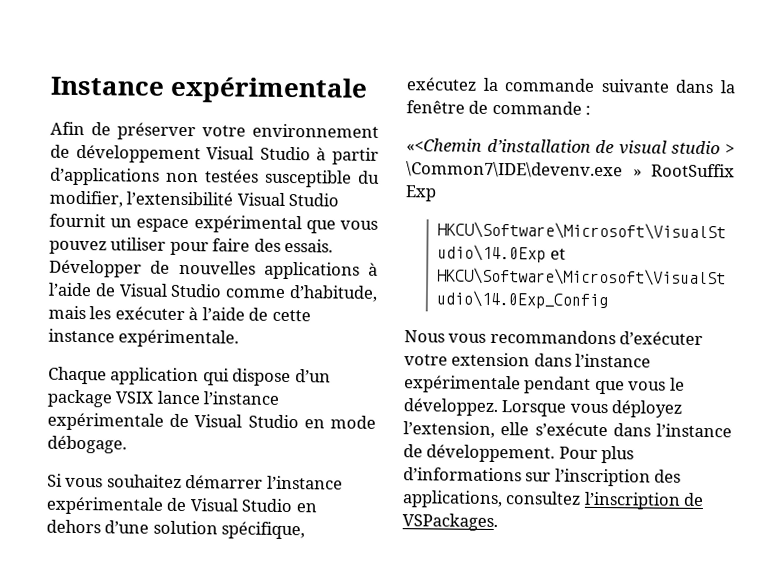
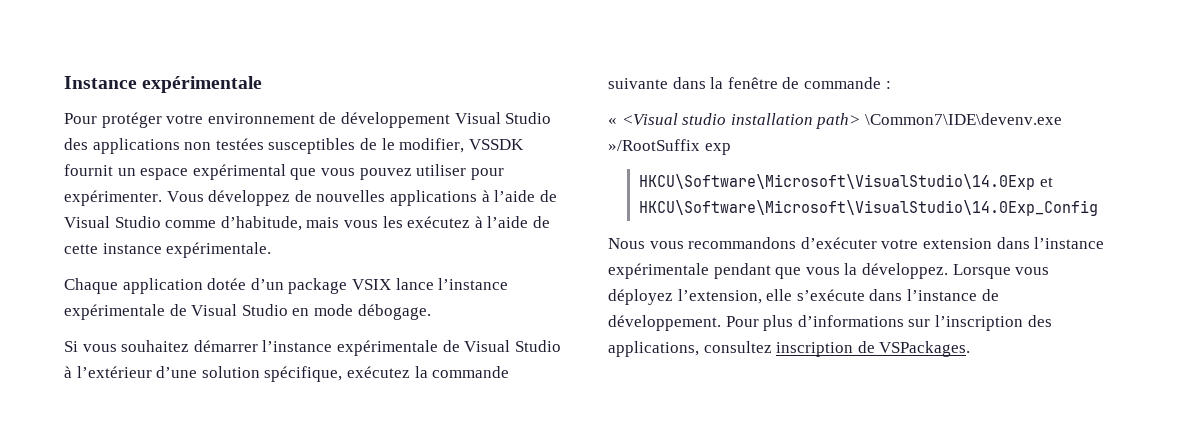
- Afin de préserver votre environnement de développement Visual Studio à partir d’applications non testées susceptible du modifier, l’extensibilité Visual Studio fournit un espace expérimental que vous pouvez utiliser pour faire des essais. Développer de nouvelles applications à l’aide de Visual Studio comme d’habitude, mais les exécuter à l’aide de cette instance expérimentale.
+ Pour protéger votre environnement de développement Visual Studio des applications non testées susceptibles de le modifier, VSSDK fournit un espace expérimental que vous pouvez utiliser pour expérimenter. Vous développez de nouvelles applications à l’aide de Visual Studio comme d’habitude, mais vous les exécutez à l’aide de cette instance expérimentale.
- Chaque application qui dispose d’un package VSIX lance l’instance expérimentale de Visual Studio en mode débogage.
+ Chaque application dotée d’un package VSIX lance l’instance expérimentale de Visual Studio en mode débogage.
- Si vous souhaitez démarrer l’instance expérimentale de Visual Studio en dehors d’une solution spécifique, exécutez la commande suivante dans la fenêtre de commande :
+ Si vous souhaitez démarrer l’instance expérimentale de Visual Studio à l’extérieur d’une solution spécifique, exécutez la commande suivante dans la fenêtre de commande :
- «<Chemin d’installation de visual studio > \Common7\IDE\devenv.exe » RootSuffix Exp
+ « <Visual studio installation path> \Common7\IDE\devenv.exe »/RootSuffix exp
- Nous vous recommandons d’exécuter votre extension dans l’instance expérimentale pendant que vous le développez.
+ Nous vous recommandons d’exécuter votre extension dans l’instance expérimentale pendant que vous la développez.
- Pour plus d’informations sur l’inscription des applications, consultez l’inscription de VSPackages.
+ Pour plus d’informations sur l’inscription des applications, consultez inscription de VSPackages.

